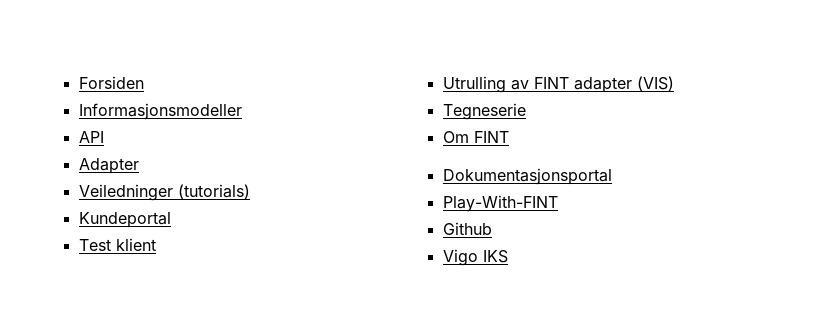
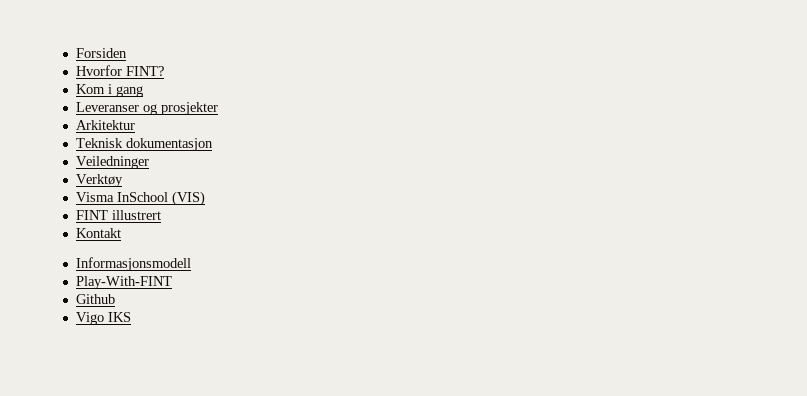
- Informasjonsmodeller
- API
- Adapter
- Veiledninger (tutorials)
- Kundeportal
- Test klient
- Utrulling av FINT adapter (VIS)
- Tegneserie
- Om FINT
- Dokumentasjonsportal
+ Hvorfor FINT?
+ Kom i gang
+ Leveranser og prosjekter
+ Arkitektur
+ Teknisk dokumentasjon
+ Veiledninger
+ Verktøy
+ Visma InSchool (VIS)
+ FINT illustrert
+ Kontakt
+ Informasjonsmodell

